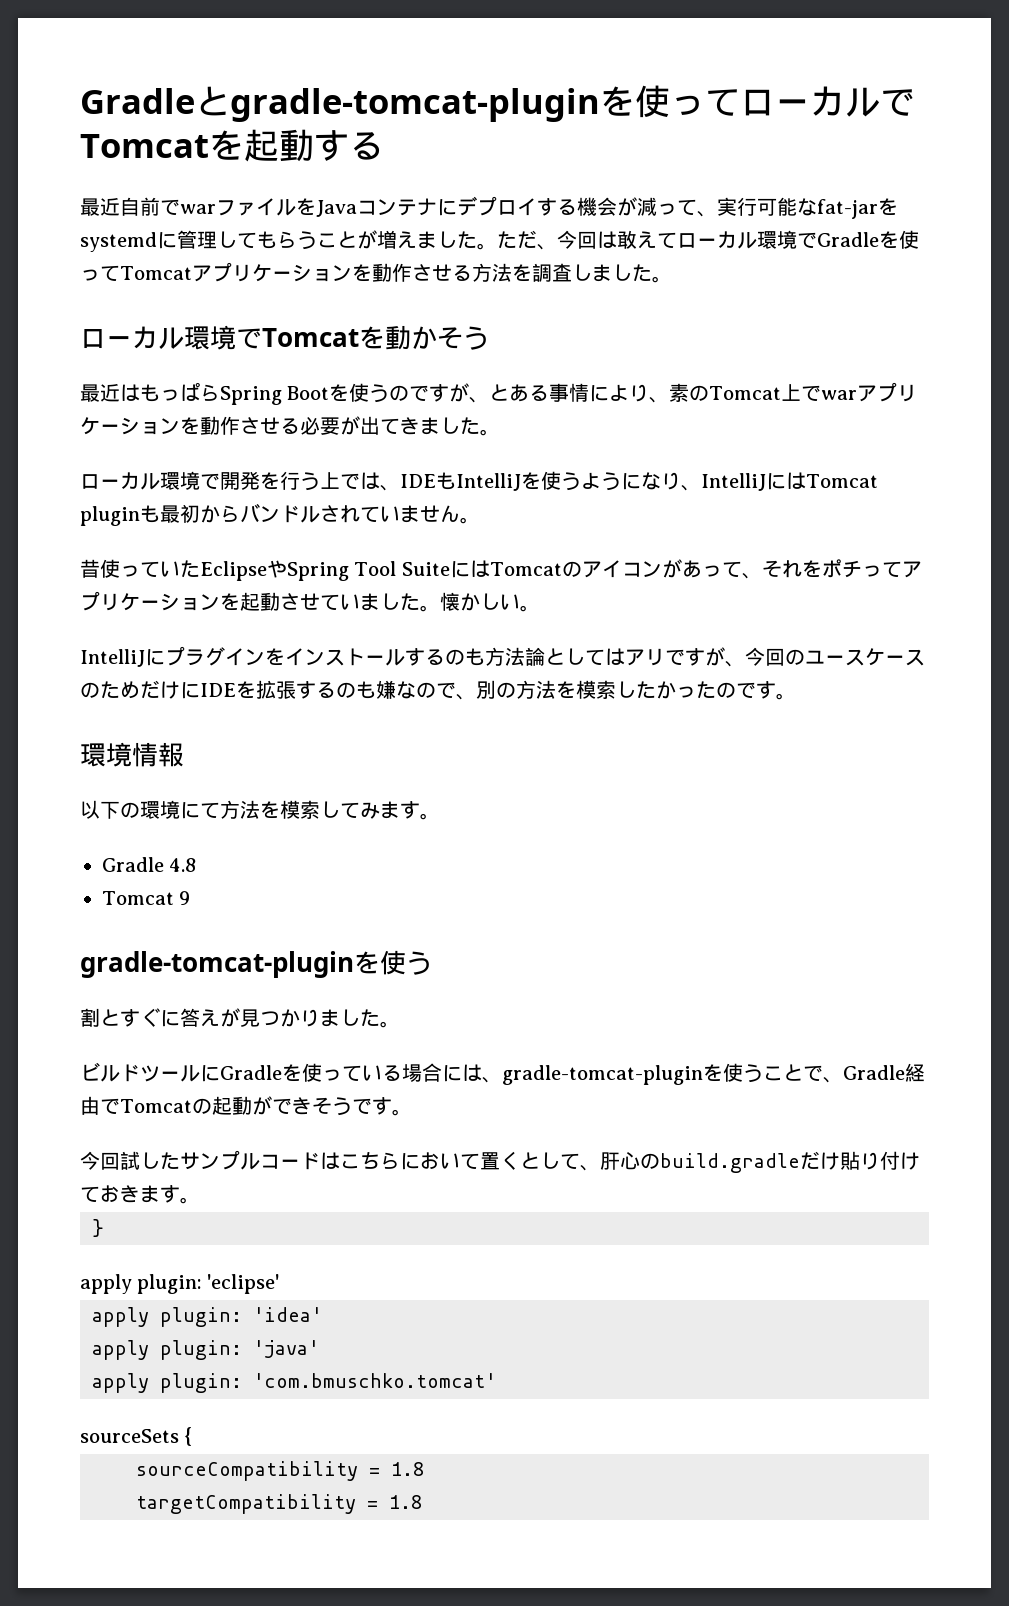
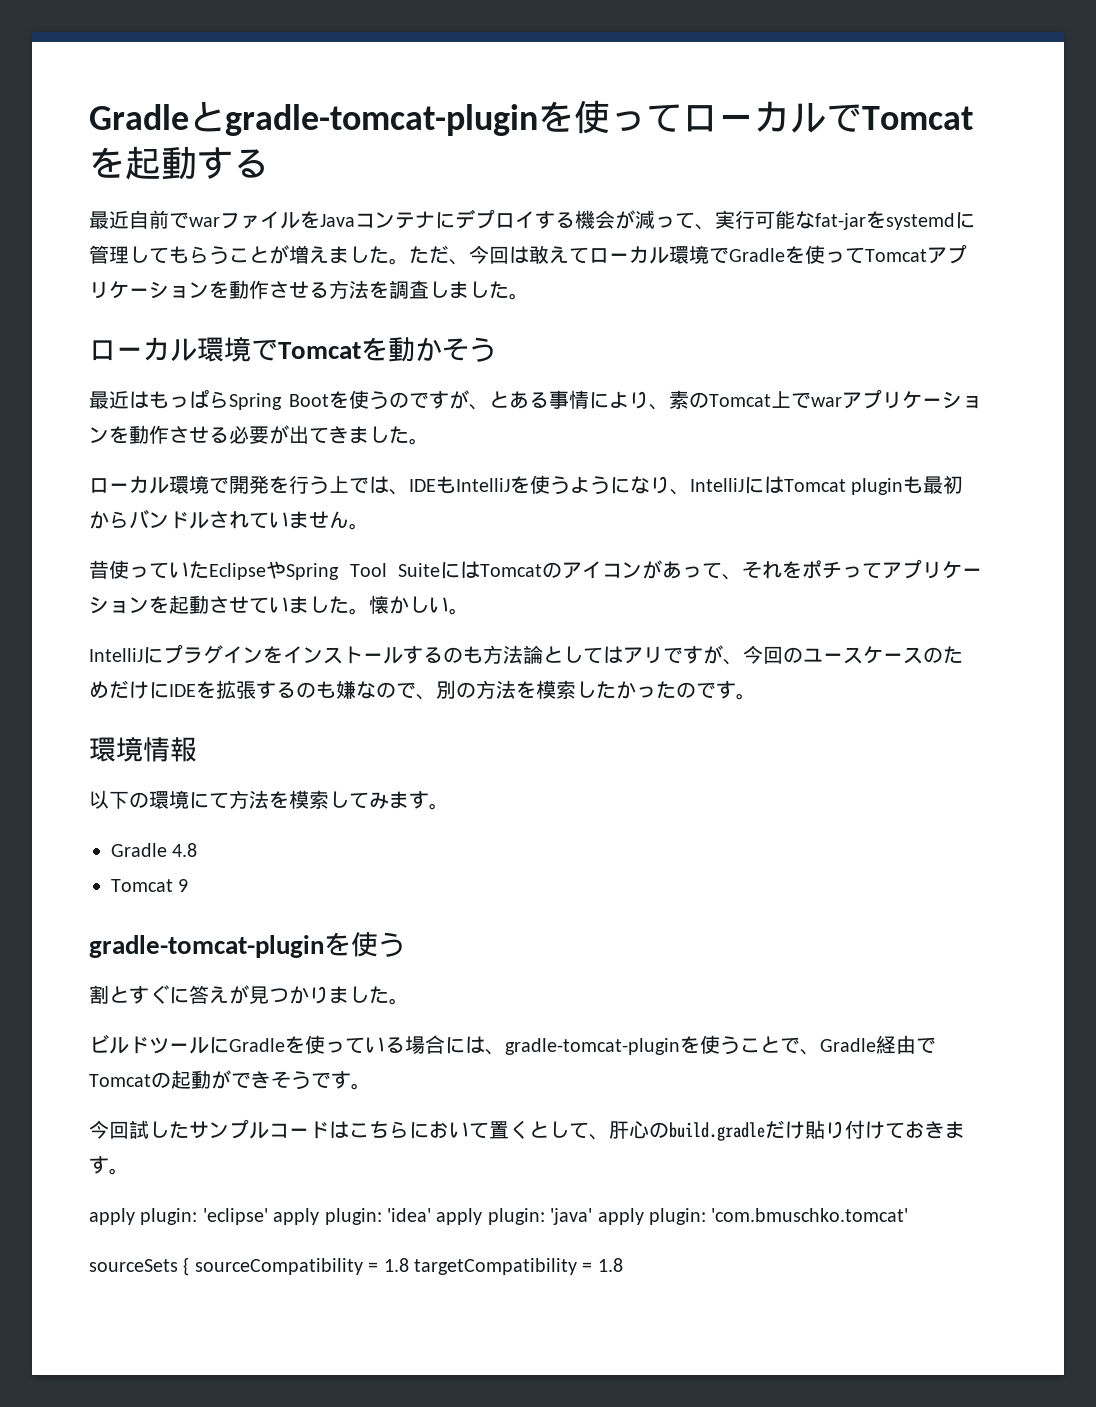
- }
- apply plugin: 'eclipse'
- apply plugin: 'idea'
- apply plugin: 'java'
- apply plugin: 'com.bmuschko.tomcat'
+ apply plugin: 'eclipse' apply plugin: 'idea' apply plugin: 'java' apply plugin: 'com.bmuschko.tomcat'
- sourceSets {
- sourceCompatibility = 1.8
- targetCompatibility = 1.8
+ sourceSets { sourceCompatibility = 1.8 targetCompatibility = 1.8

